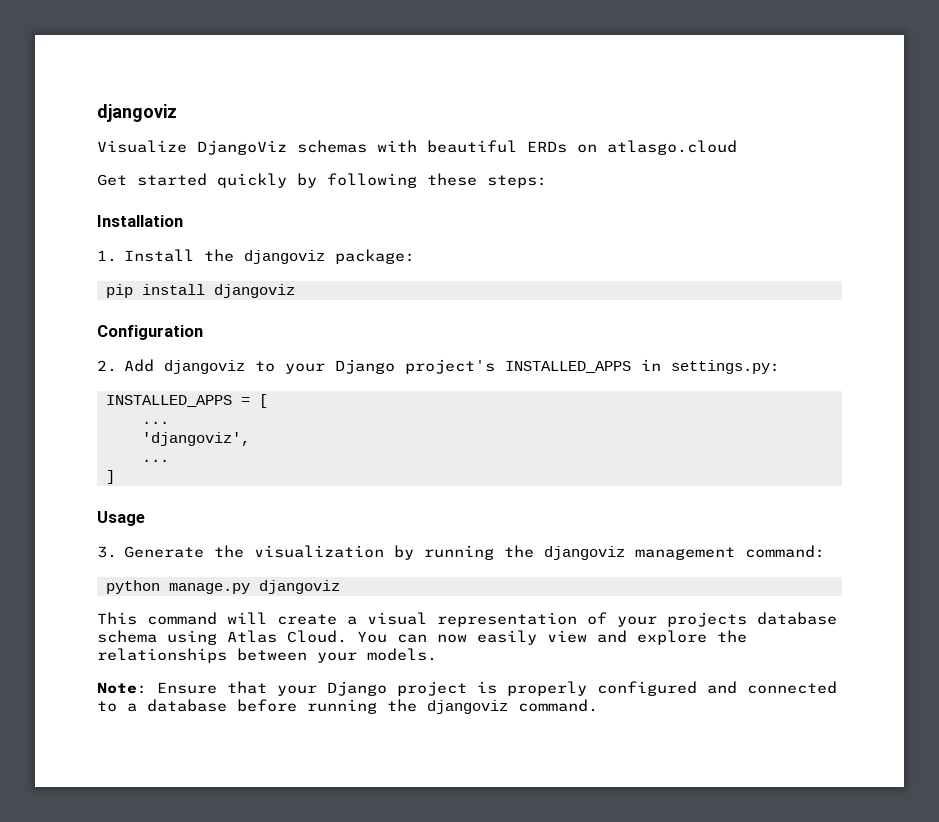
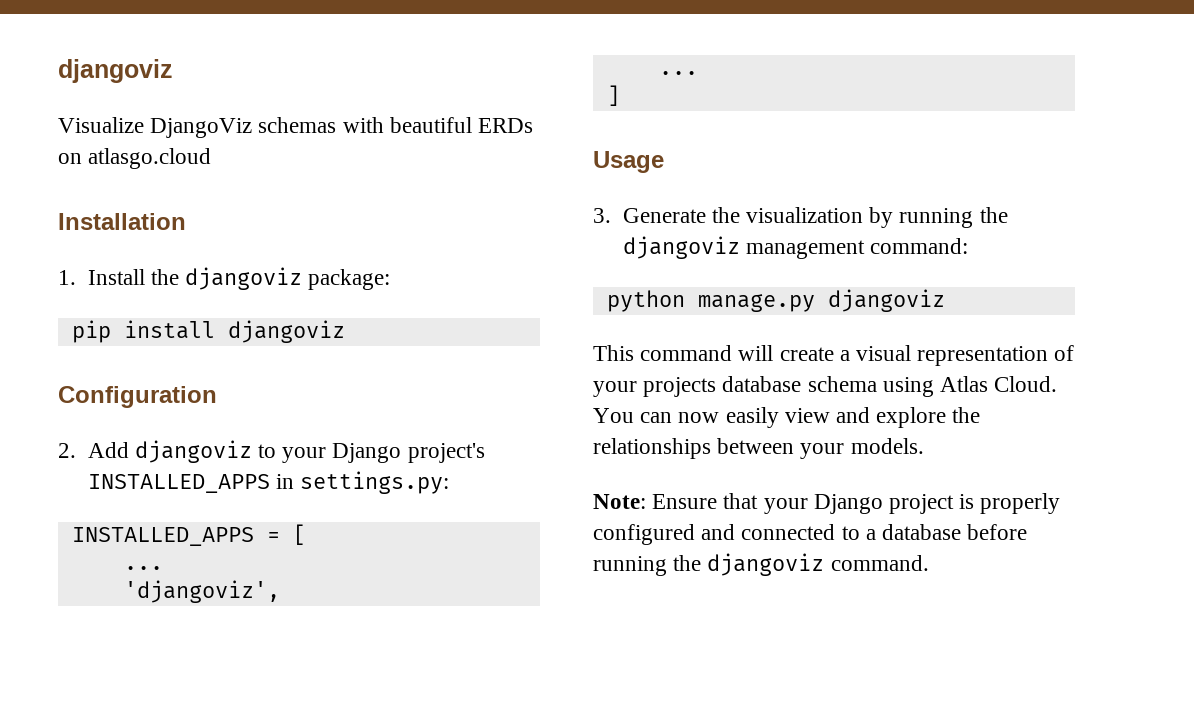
- Get started quickly by following these steps:

